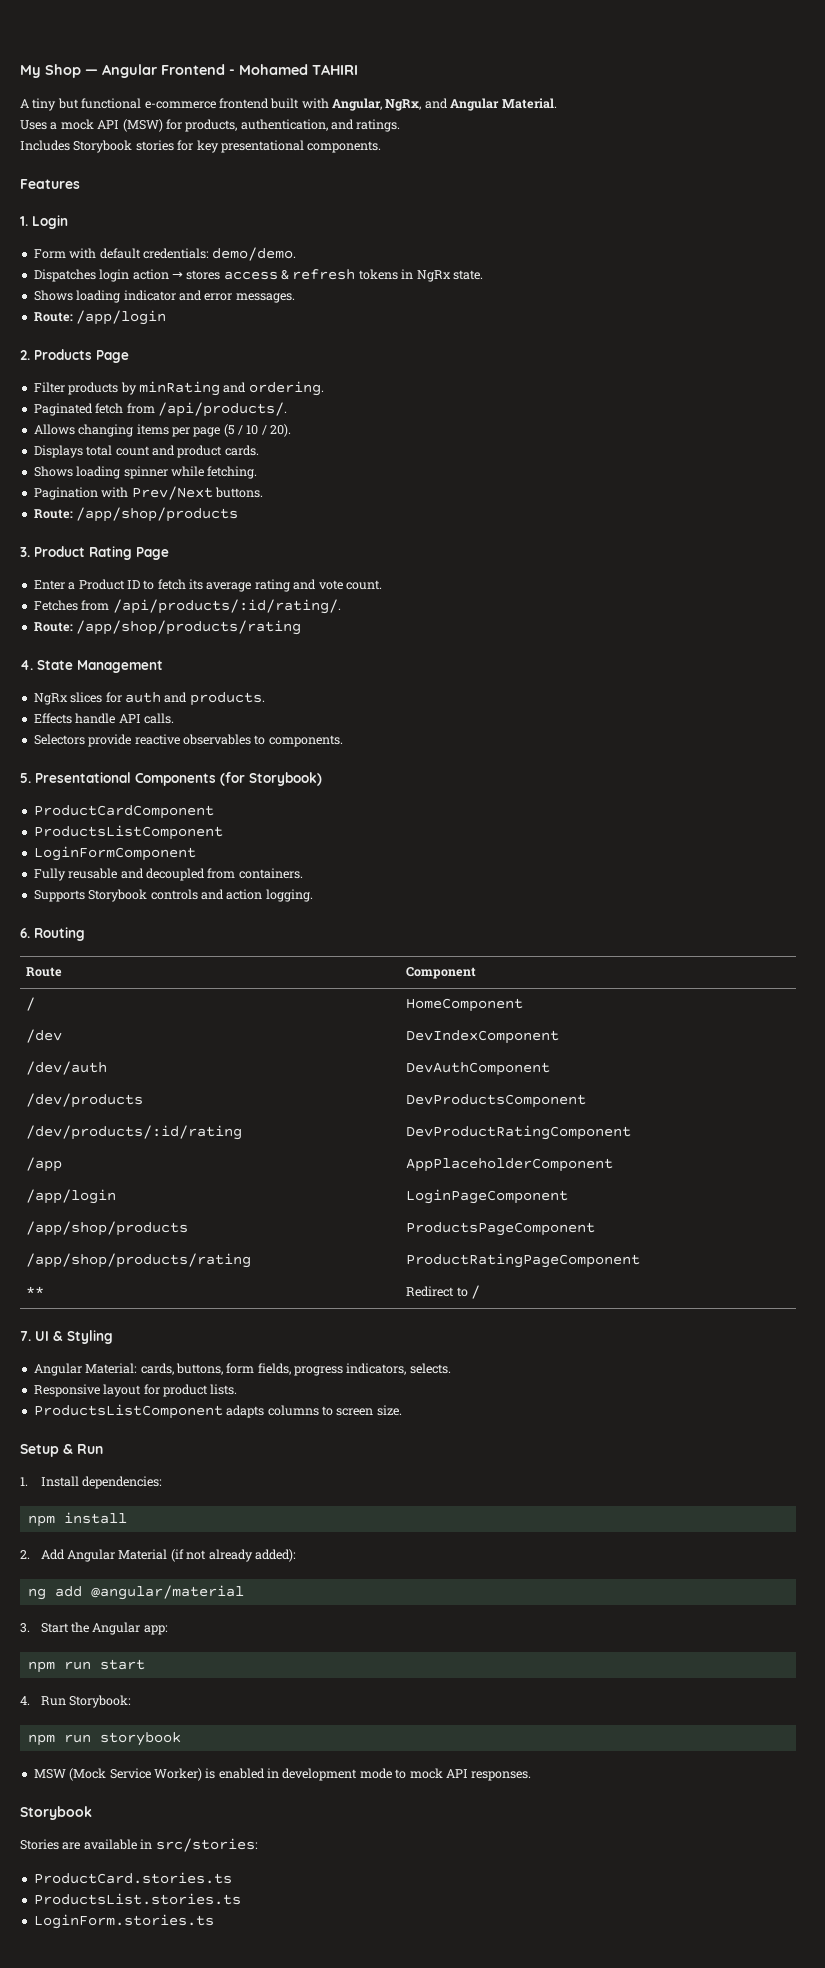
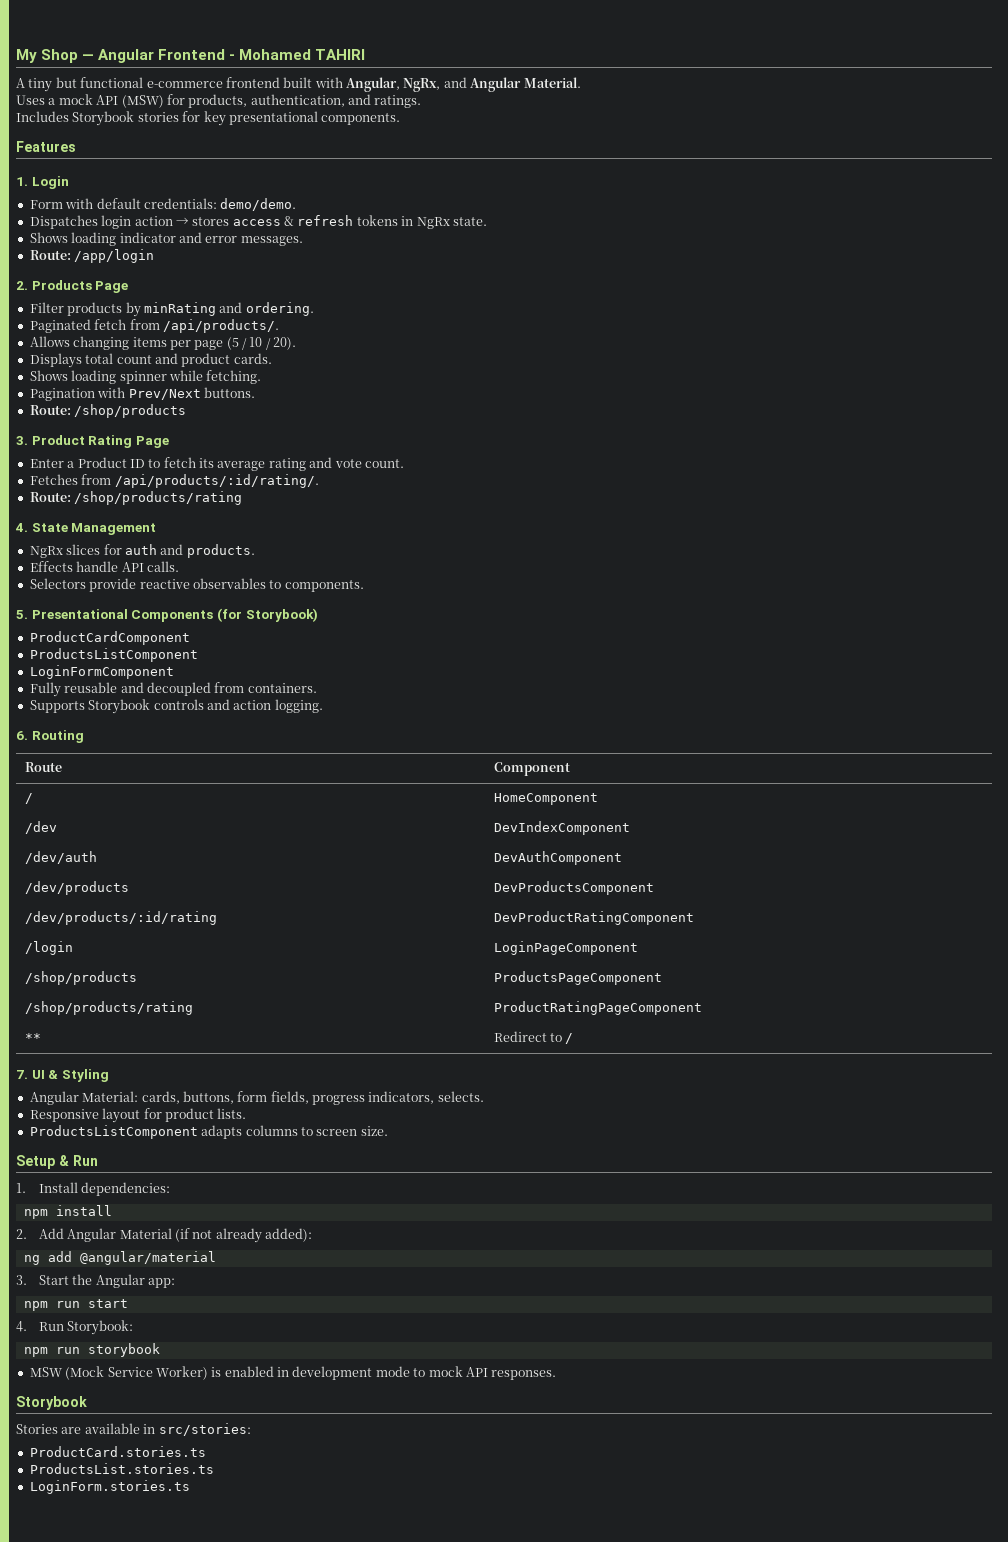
- Route: /app/shop/products
+ Route: /shop/products
- Route: /app/shop/products/rating
+ Route: /shop/products/rating
- /app | AppPlaceholderComponent
- /app/login | LoginPageComponent
+ /login | LoginPageComponent
- /app/shop/products | ProductsPageComponent
+ /shop/products | ProductsPageComponent
- /app/shop/products/rating | ProductRatingPageComponent
+ /shop/products/rating | ProductRatingPageComponent

